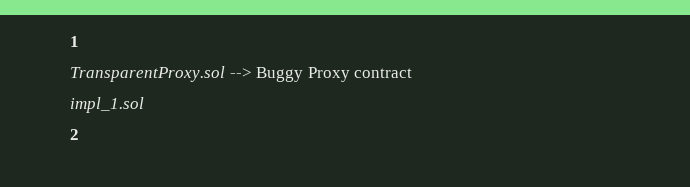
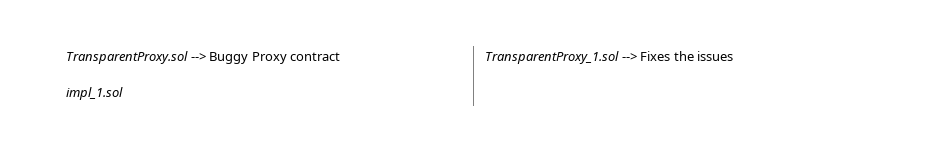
- 1
- 2
+ TransparentProxy_1.sol --> Fixes the issues

